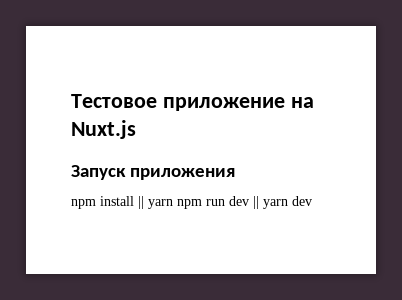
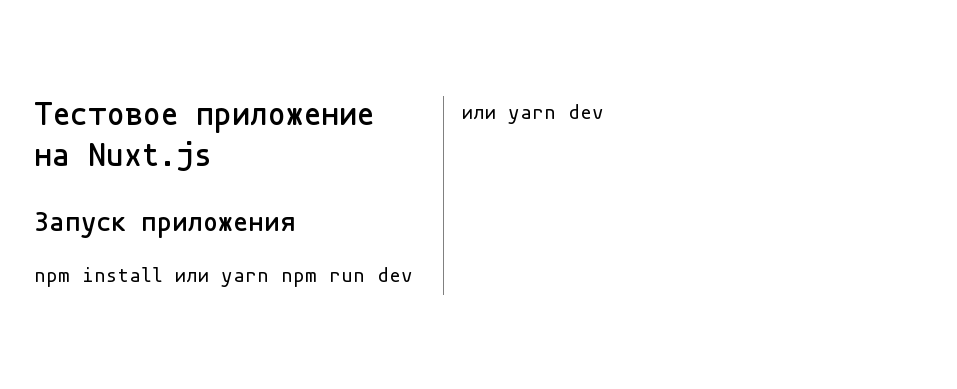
- npm install || yarn npm run dev || yarn dev
+ npm install или yarn npm run dev или yarn dev

